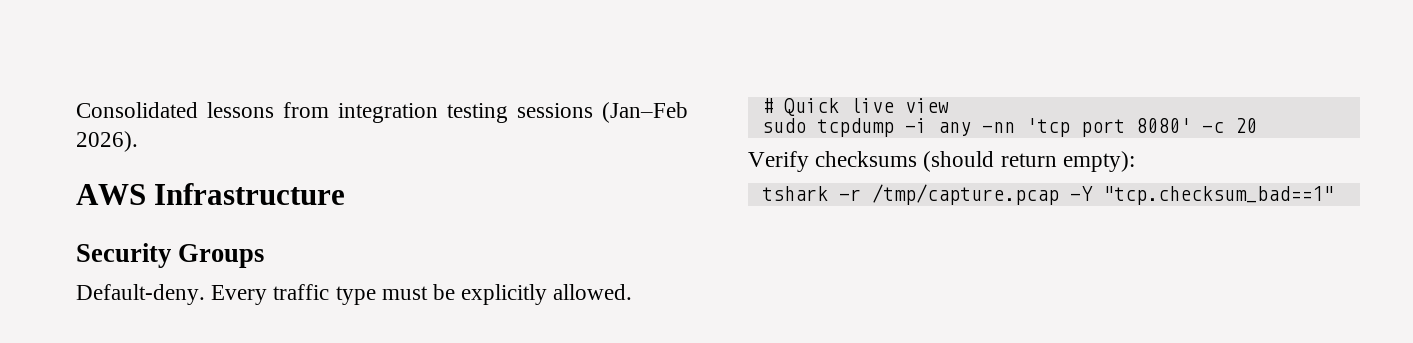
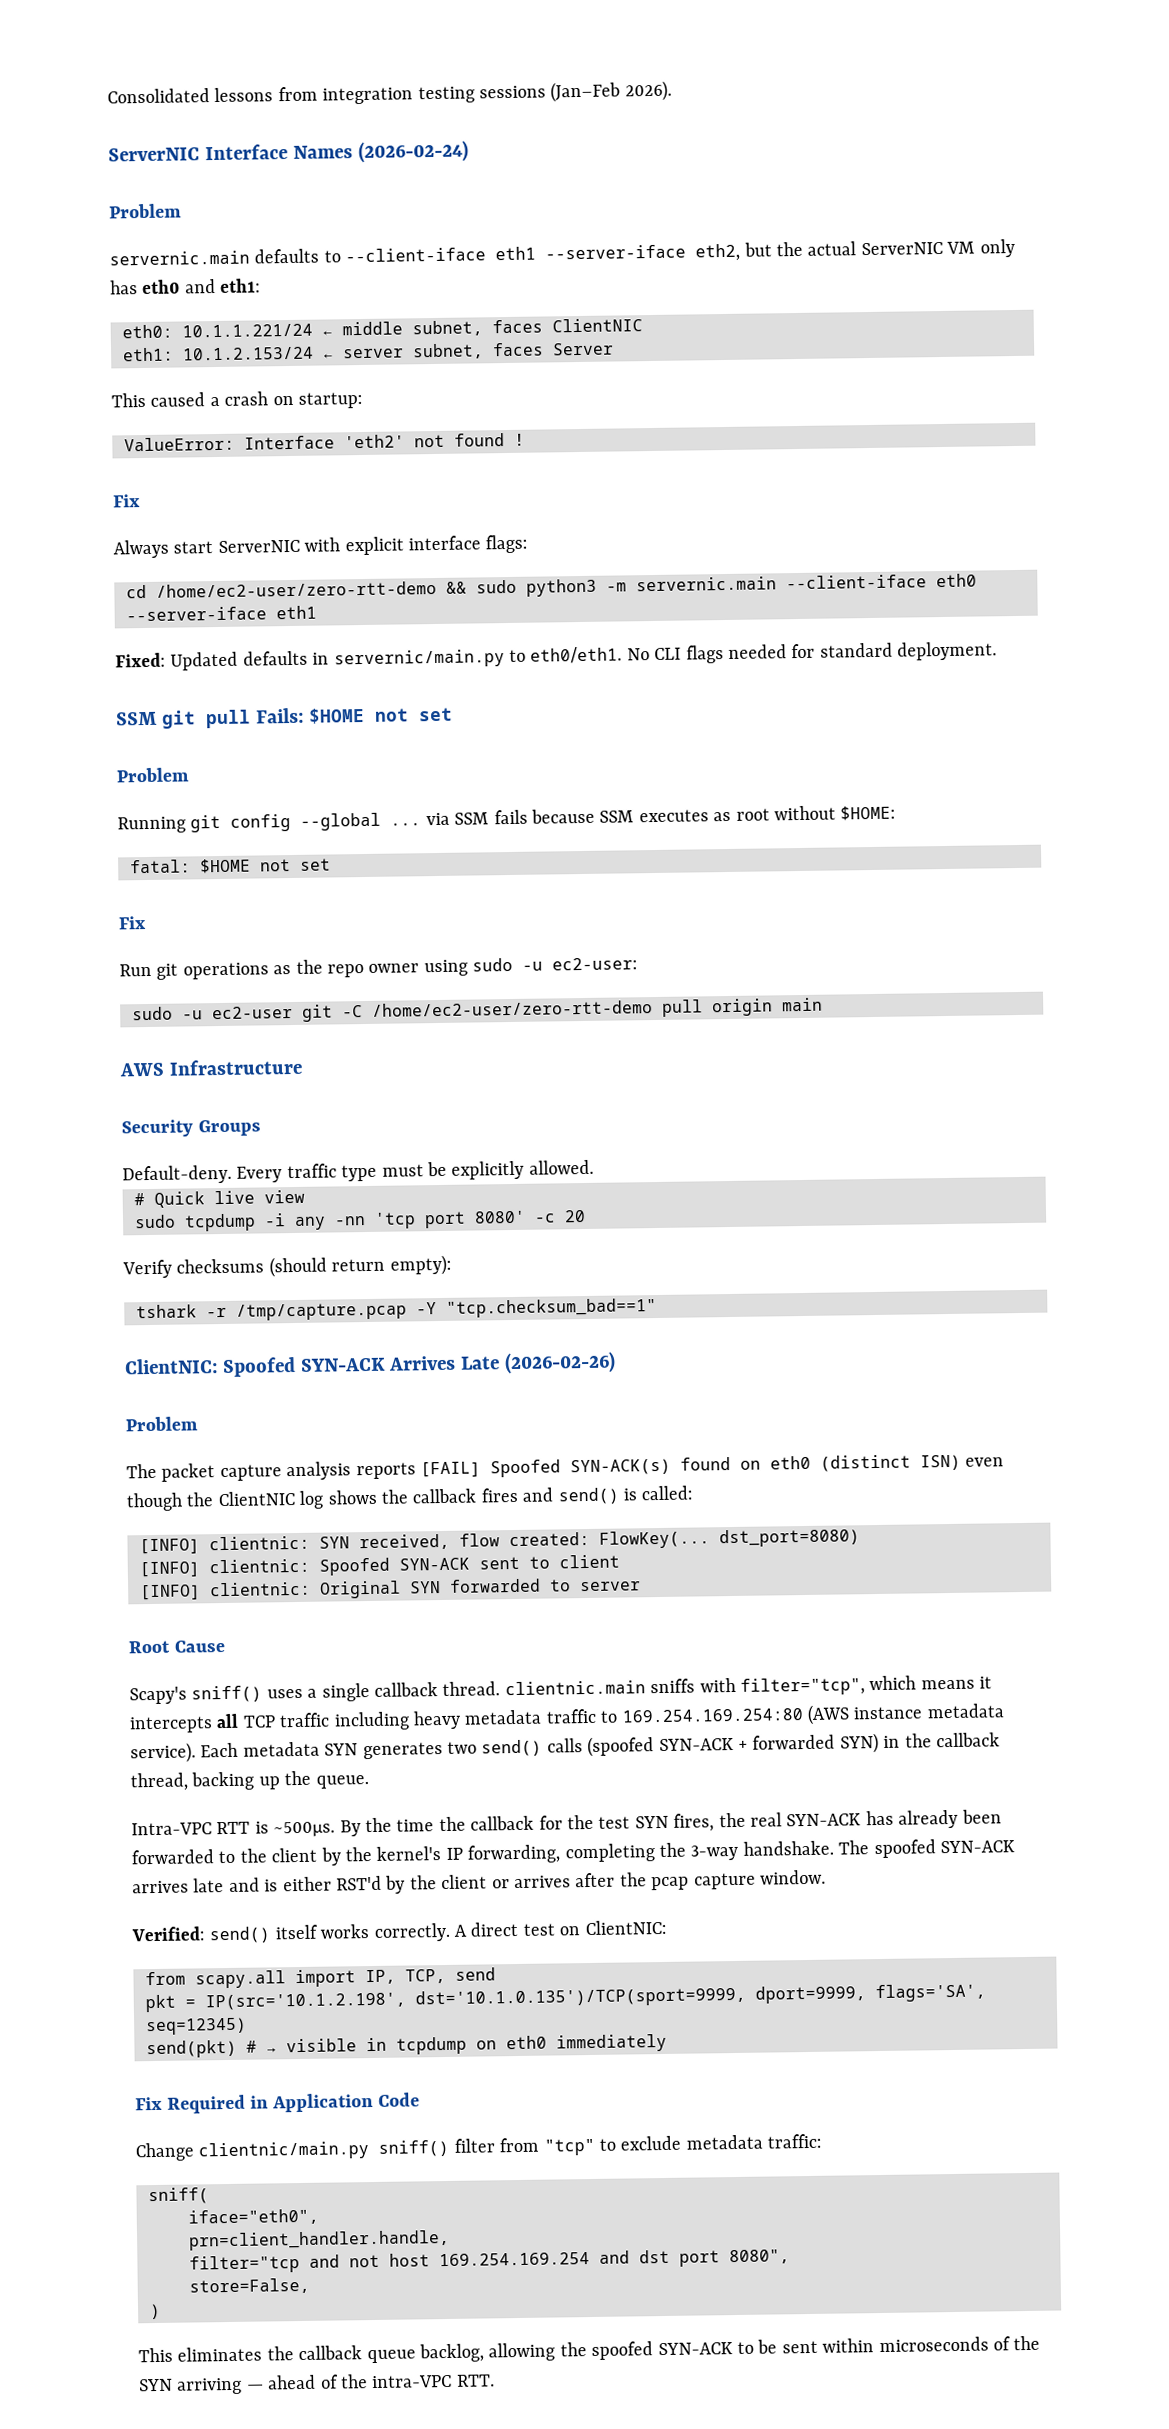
+ ServerNIC Interface Names (2026-02-24)
+ Problem
+ servernic.main defaults to --client-iface eth1 --server-iface eth2, but the actual ServerNIC VM only has eth0 and eth1:
+ eth0: 10.1.1.221/24 ← middle subnet, faces ClientNIC
+ eth1: 10.1.2.153/24 ← server subnet, faces Server
+ This caused a crash on startup:
+ ValueError: Interface 'eth2' not found !
+ Fix
+ Always start ServerNIC with explicit interface flags:
+ cd /home/ec2-user/zero-rtt-demo && sudo python3 -m servernic.main --client-iface eth0 --server-iface eth1
+ Fixed: Updated defaults in servernic/main.py to eth0/eth1. No CLI flags needed for standard deployment.
+ SSM git pull Fails: $HOME not set
+ Problem
+ Running git config --global ... via SSM fails because SSM executes as root without $HOME:
+ fatal: $HOME not set
+ Fix
+ Run git operations as the repo owner using sudo -u ec2-user:
+ sudo -u ec2-user git -C /home/ec2-user/zero-rtt-demo pull origin main
+ ClientNIC: Spoofed SYN-ACK Arrives Late (2026-02-26)
+ Problem
+ The packet capture analysis reports [FAIL] Spoofed SYN-ACK(s) found on eth0 (distinct ISN) even though the ClientNIC log shows the callback fires and send() is called:
+ [INFO] clientnic: SYN received, flow created: FlowKey(... dst_port=8080)
+ [INFO] clientnic: Spoofed SYN-ACK sent to client
+ [INFO] clientnic: Original SYN forwarded to server
+ Root Cause
+ Scapy's sniff() uses a single callback thread. clientnic.main sniffs with filter="tcp", which means it intercepts all TCP traffic including heavy metadata traffic to 169.254.169.254:80 (AWS instance metadata service). Each metadata SYN generates two send() calls (spoofed SYN-ACK + forwarded SYN) in the callback thread, backing up the queue.
+ Intra-VPC RTT is ~500µs. By the time the callback for the test SYN fires, the real SYN-ACK has already been forwarded to the client by the kernel's IP forwarding, completing the 3-way handshake. The spoofed SYN-ACK arrives late and is either RST'd by the client or arrives after the pcap capture window.
+ Verified: send() itself works correctly. A direct test on ClientNIC:
+ from scapy.all import IP, TCP, send
+ pkt = IP(src='10.1.2.198', dst='10.1.0.135')/TCP(sport=9999, dport=9999, flags='SA', seq=12345)
+ send(pkt) # → visible in tcpdump on eth0 immediately
+ Fix Required in Application Code
+ Change clientnic/main.py sniff() filter from "tcp" to exclude metadata traffic:
+ sniff(
+ iface="eth0",
+ prn=client_handler.handle,
+ filter="tcp and not host 169.254.169.254 and dst port 8080",
+ store=False,
+ )
+ This eliminates the callback queue backlog, allowing the spoofed SYN-ACK to be sent within microseconds of the SYN arriving — ahead of the intra-VPC RTT.

